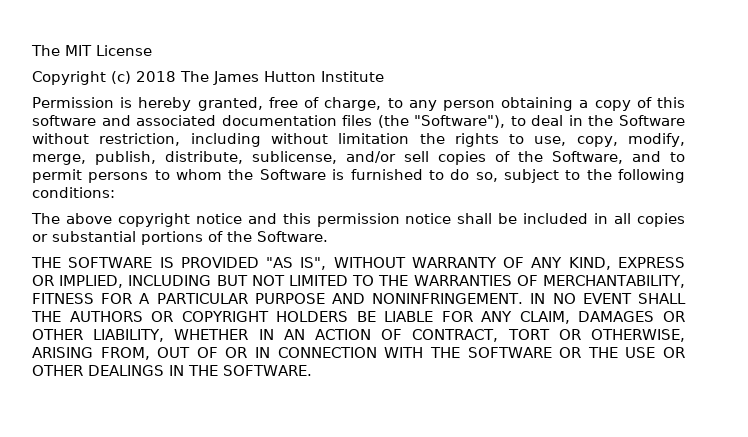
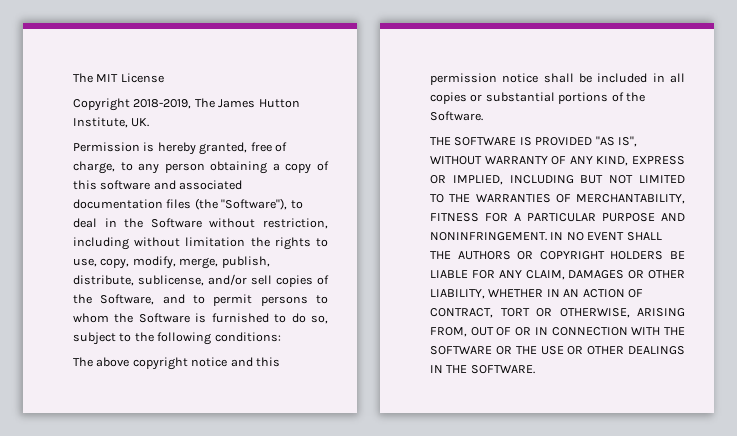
- Copyright (c) 2018 The James Hutton Institute
+ Copyright 2018-2019, The James Hutton Institute, UK.

